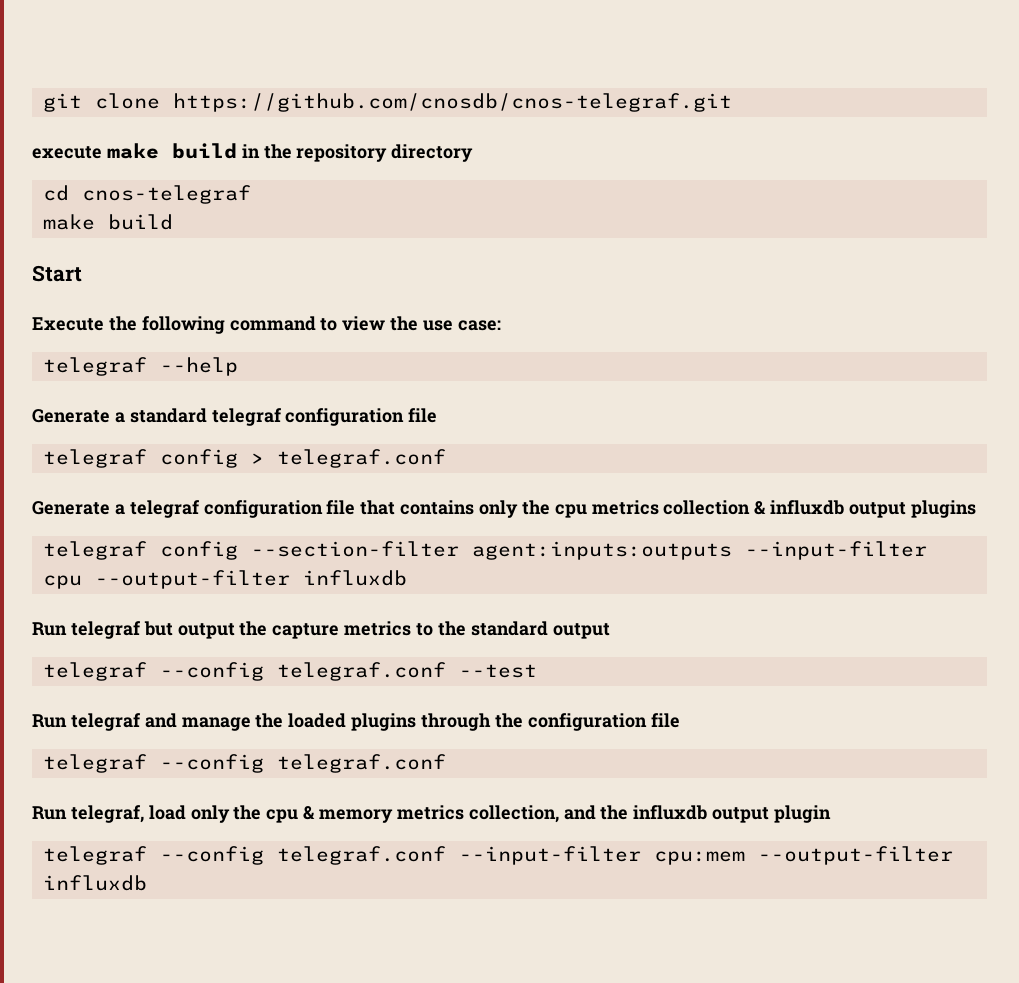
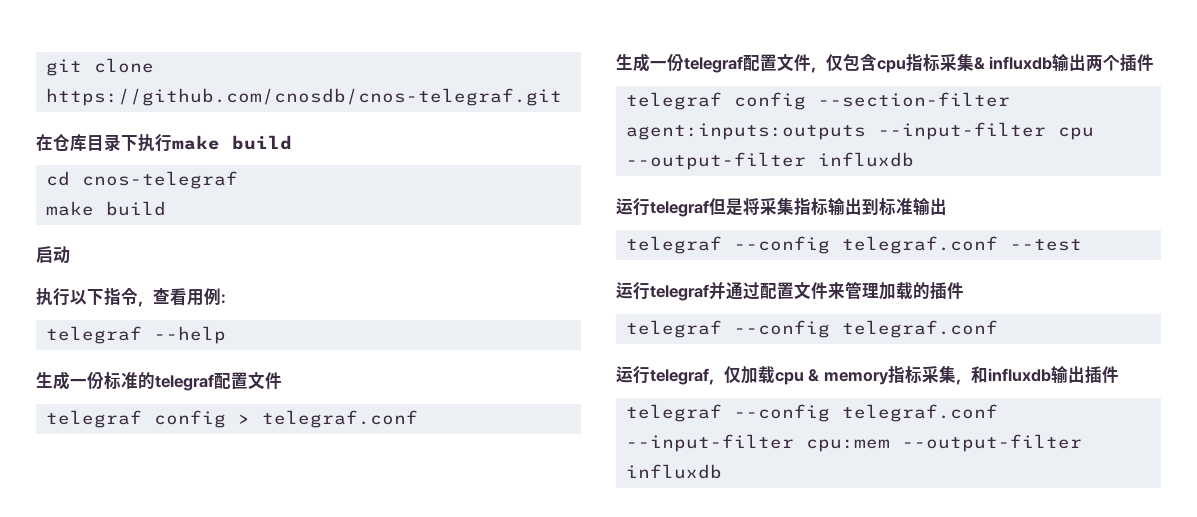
- execute make build in the repository directory
+ 在仓库目录下执行make build
  cd cnos-telegraf
  make build
- Start
- Execute the following command to view the use case:
+ 启动
+ 执行以下指令，查看用例:
  telegraf --help
- Generate a standard telegraf configuration file
+ 生成一份标准的telegraf配置文件
  telegraf config > telegraf.conf
- Generate a telegraf configuration file that contains only the cpu metrics collection & influxdb output plugins
+ 生成一份telegraf配置文件，仅包含cpu指标采集& influxdb输出两个插件
- Run telegraf but output the capture metrics to the standard output
+ 运行telegraf但是将采集指标输出到标准输出
  telegraf --config telegraf.conf --test
- Run telegraf and manage the loaded plugins through the configuration file
+ 运行telegraf并通过配置文件来管理加载的插件
  telegraf --config telegraf.conf
- Run telegraf, load only the cpu & memory metrics collection, and the influxdb output plugin
+ 运行telegraf，仅加载cpu & memory指标采集，和influxdb输出插件

